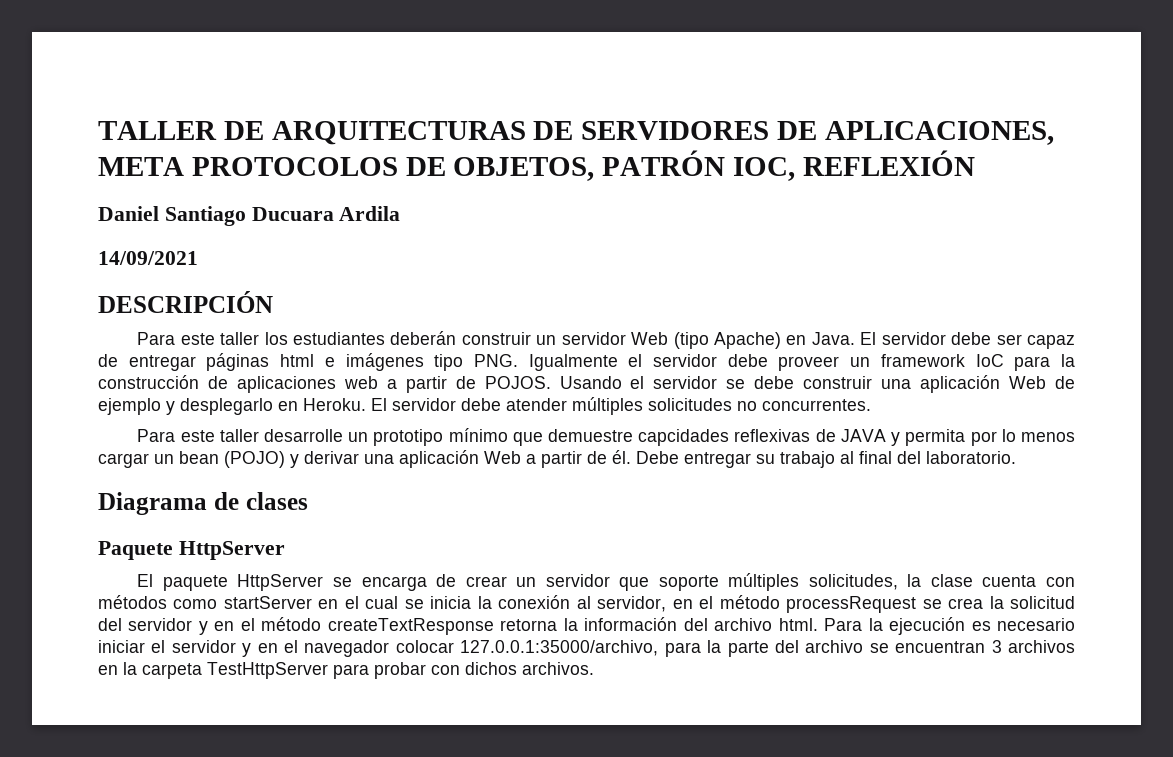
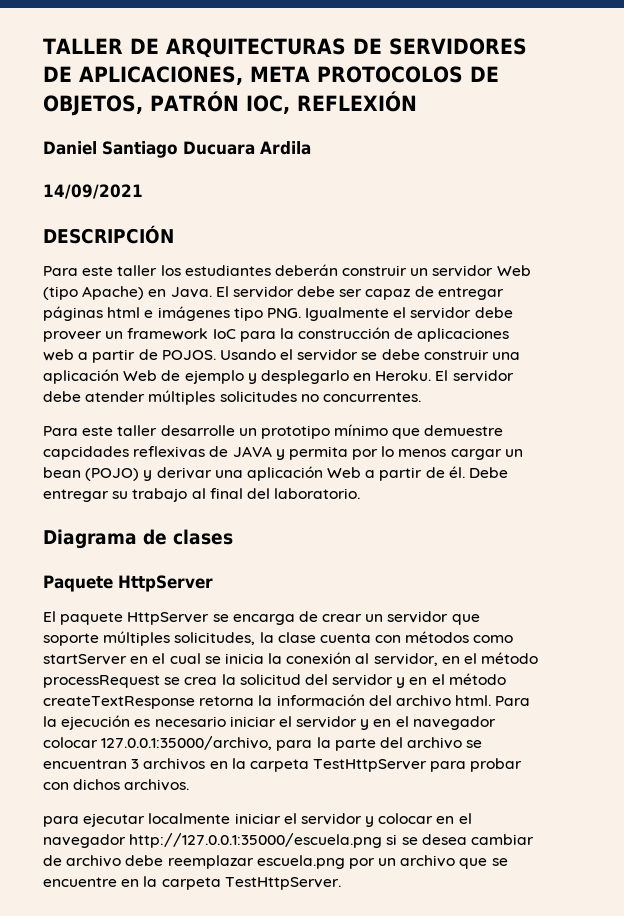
+ para ejecutar localmente iniciar el servidor y colocar en el navegador http://127.0.0.1:35000/escuela.png si se desea cambiar de archivo debe reemplazar escuela.png por un archivo que se encuentre en la carpeta TestHttpServer.

